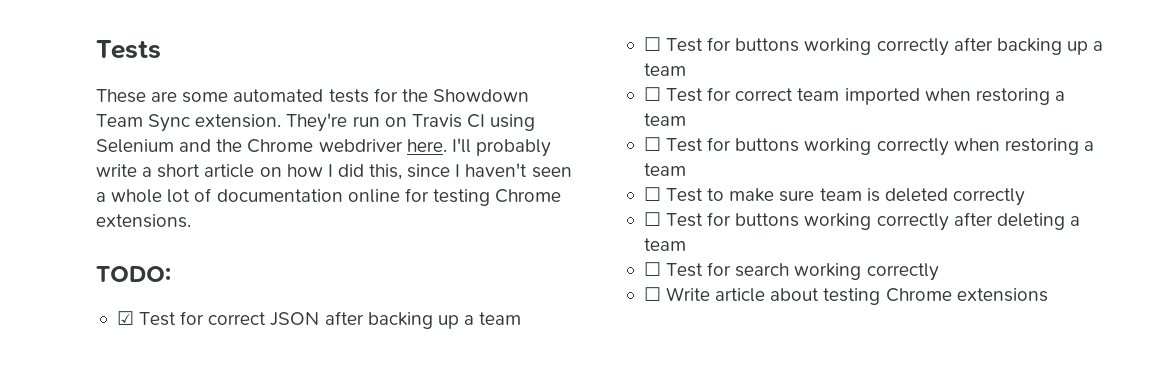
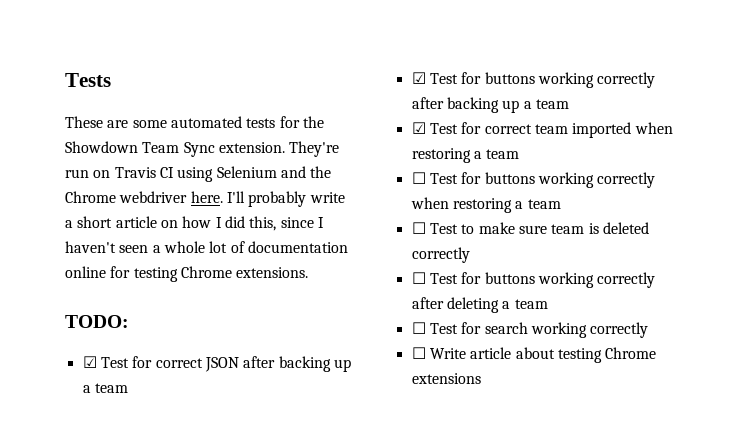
- ☐ Test for buttons working correctly after backing up a team
+ ☑ Test for buttons working correctly after backing up a team
- ☐ Test for correct team imported when restoring a team
+ ☑ Test for correct team imported when restoring a team

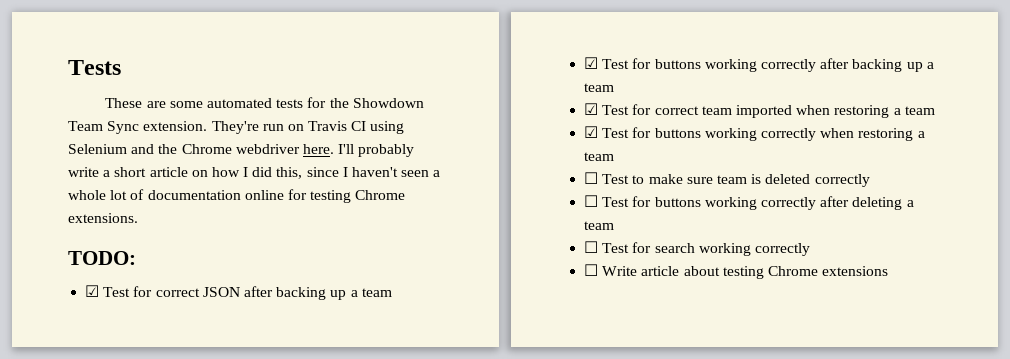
- ☐ Test for buttons working correctly when restoring a team
+ ☑ Test for buttons working correctly when restoring a team

